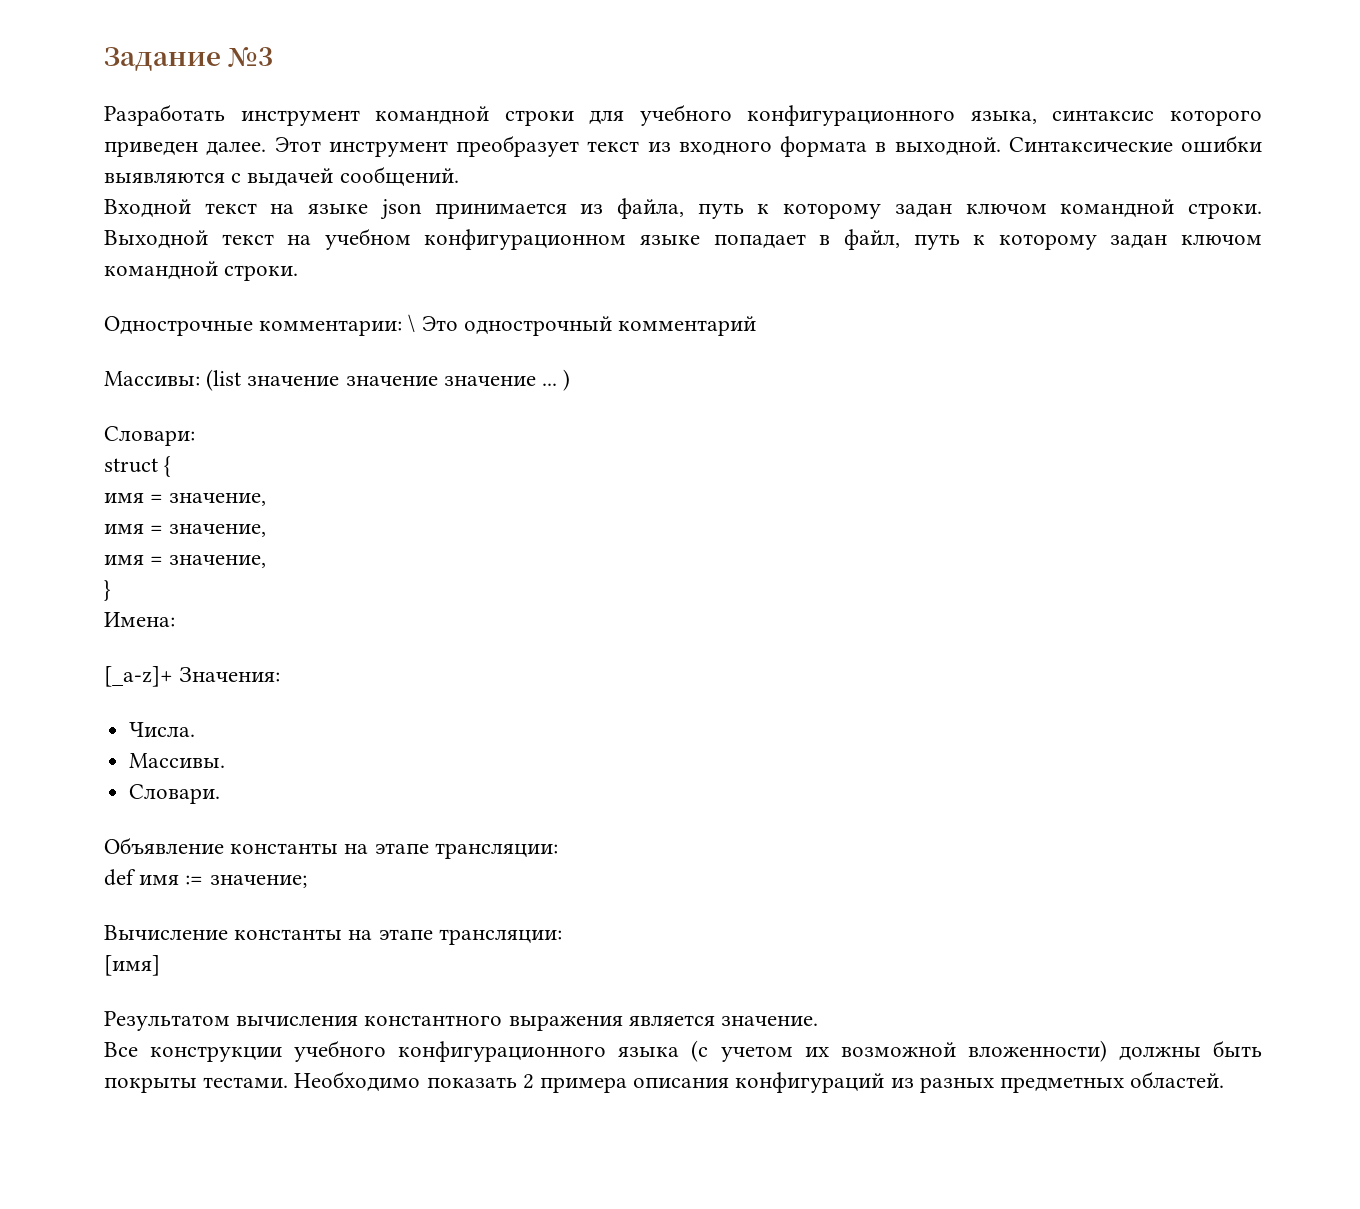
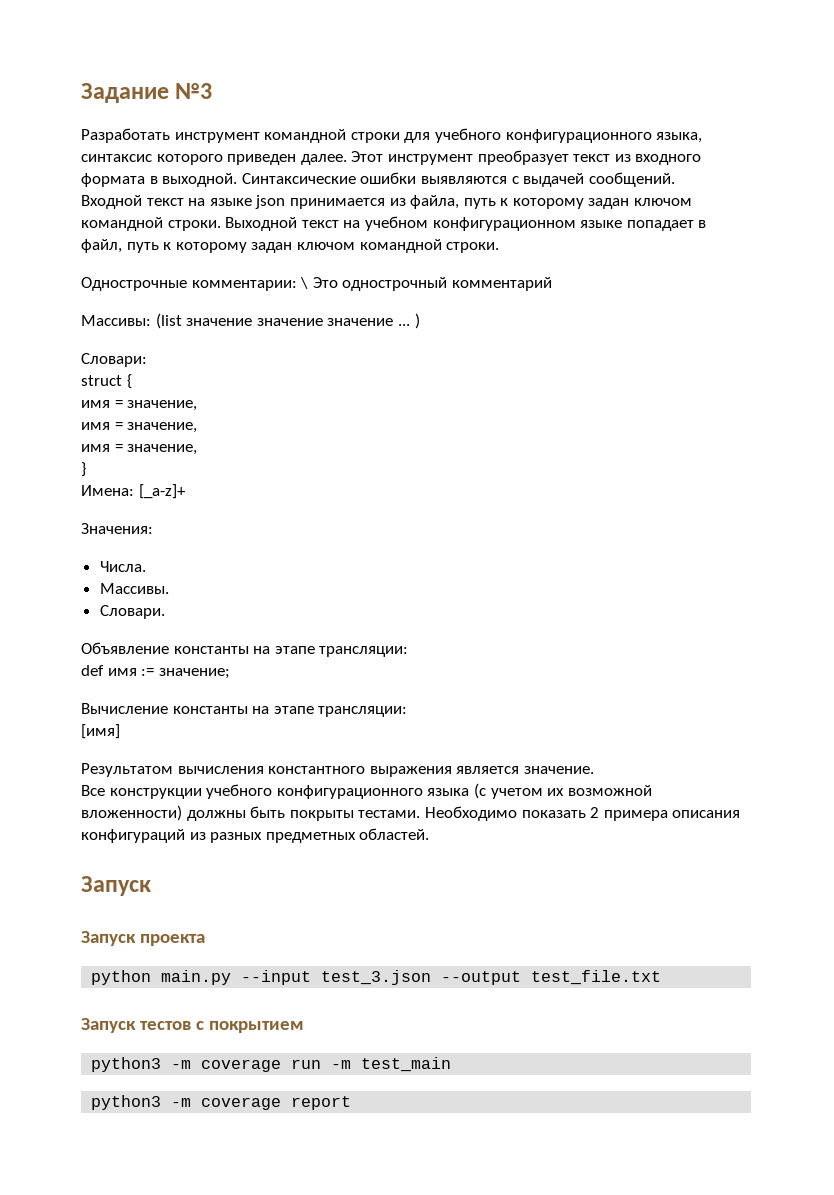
- Имена:
- [_a-z]+ Значения:
+ Имена: [_a-z]+
+ Значения:
  Необходимо показать 2 примера описания конфигураций из разных предметных областей.
+ Запуск
+ Запуск проекта
+ python main.py --input test_3.json --output test_file.txt
+ Запуск тестов с покрытием
+ python3 -m coverage run -m test_main
+ python3 -m coverage report

